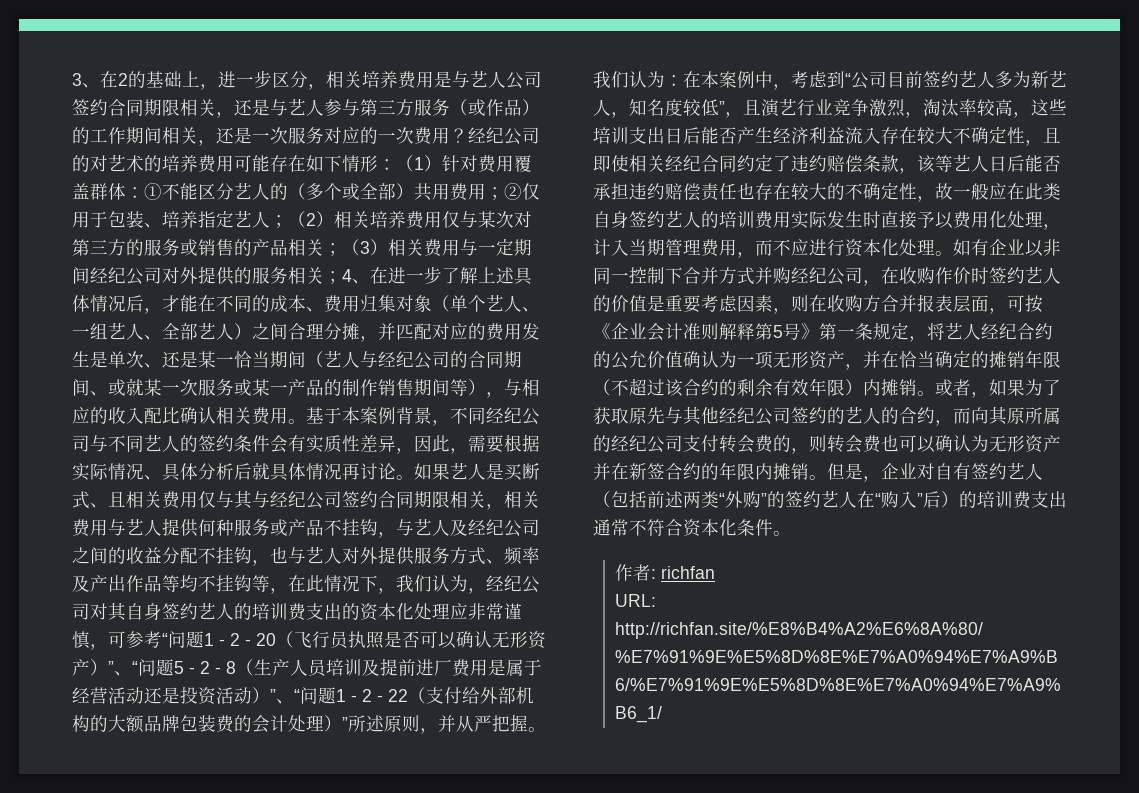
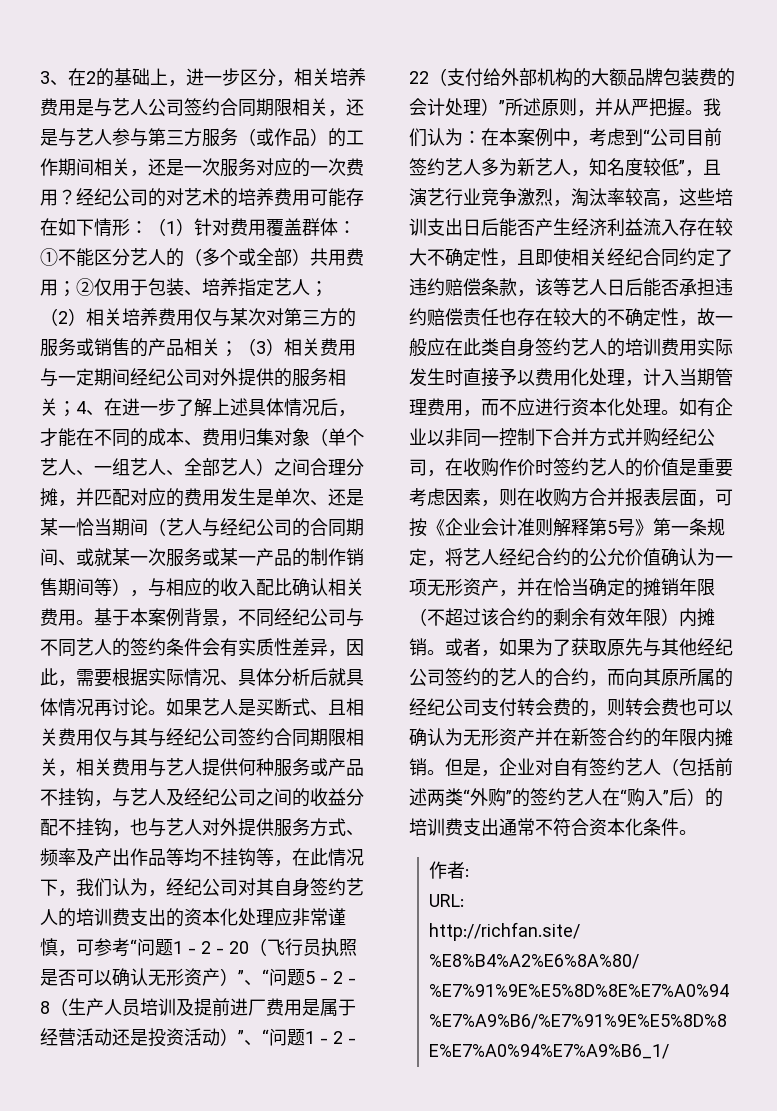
- 作者: richfan
+ 作者:

